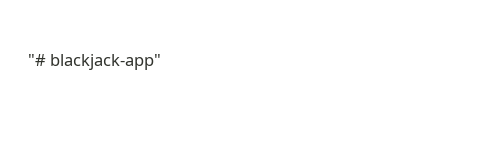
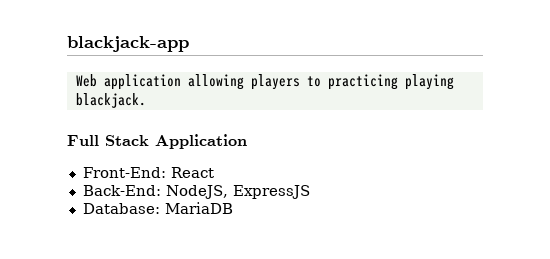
- "# blackjack-app"
+ blackjack-app
+ Web application allowing players to practicing playing blackjack.
+ Full Stack Application
+ Front-End: React
+ Back-End: NodeJS, ExpressJS
+ Database: MariaDB

